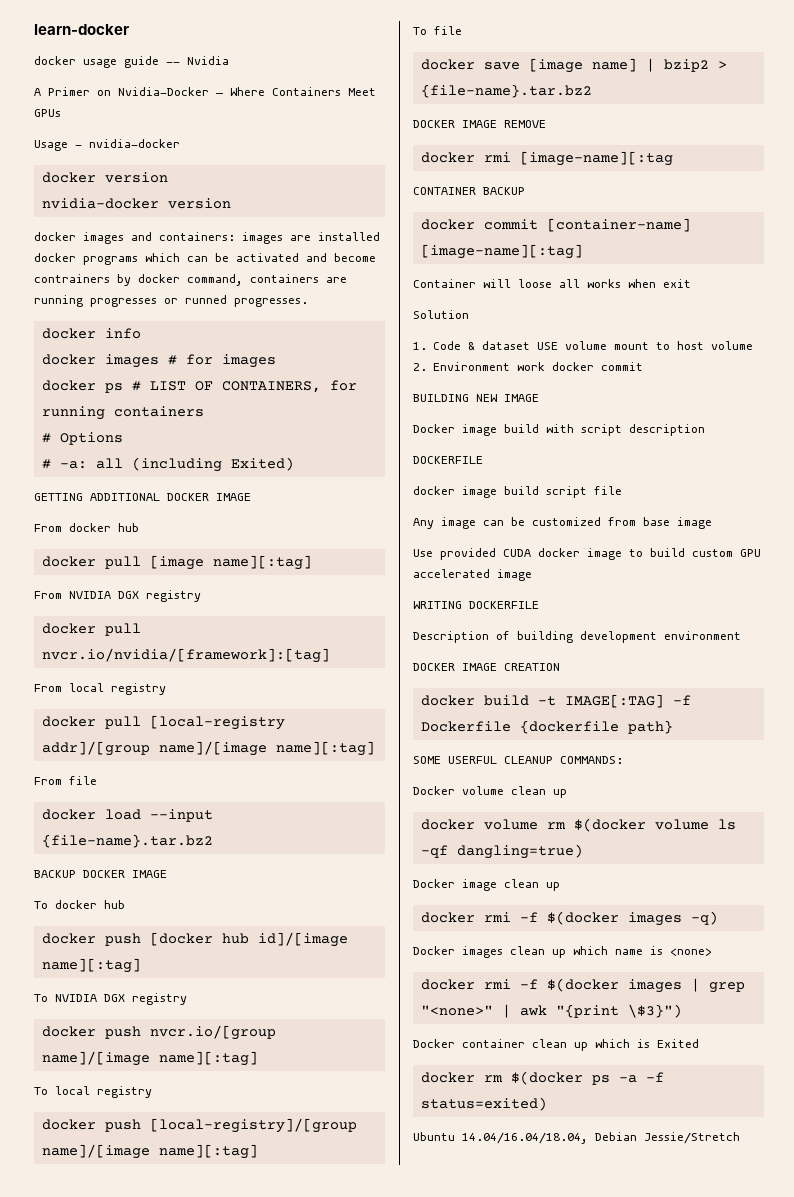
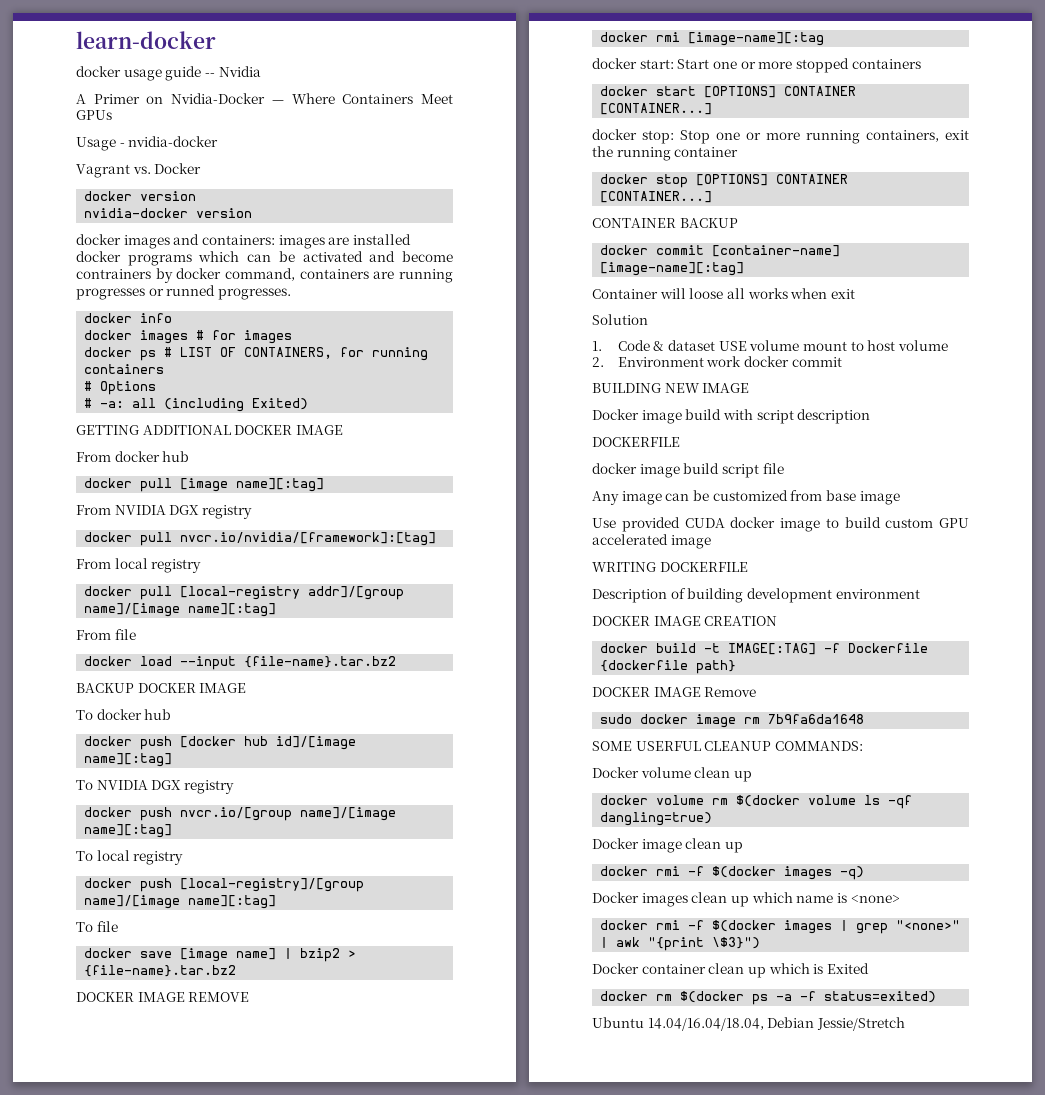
+ Vagrant vs. Docker
+ docker start: Start one or more stopped containers
+ docker start [OPTIONS] CONTAINER [CONTAINER...]
+ docker stop: Stop one or more running containers, exit the running container
+ docker stop [OPTIONS] CONTAINER [CONTAINER...]
+ DOCKER IMAGE Remove
+ sudo docker image rm 7b9fa6da1648

